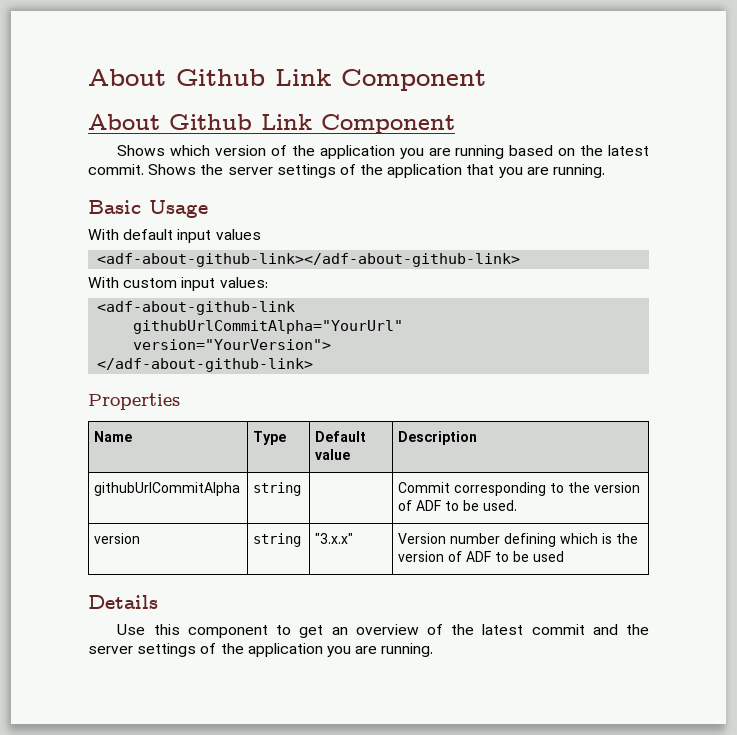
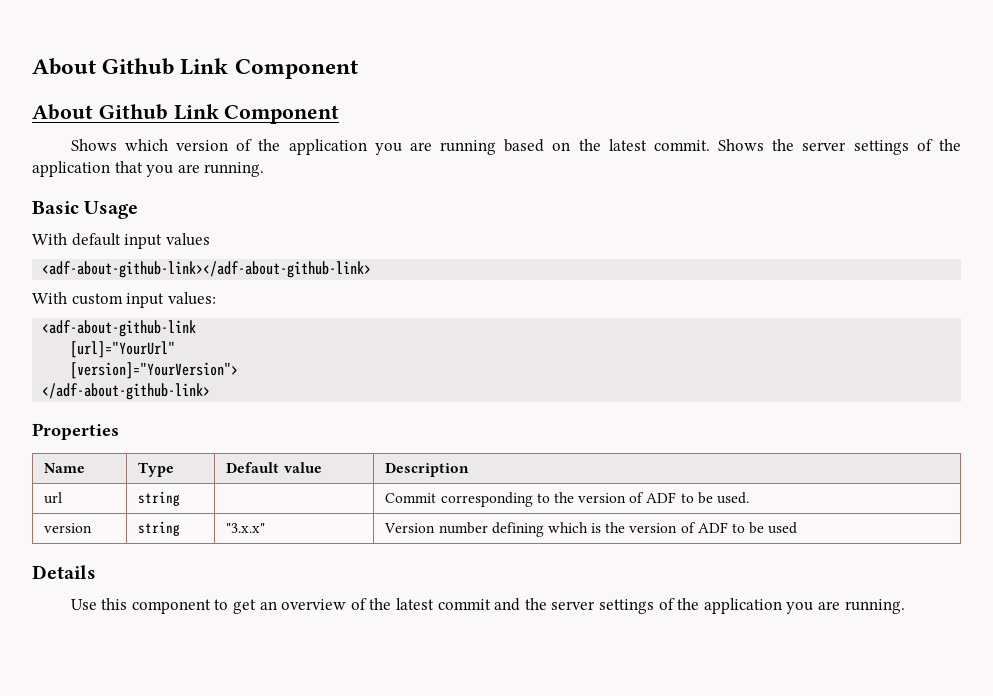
- githubUrlCommitAlpha="YourUrl"
- version="YourVersion">
+ [url]="YourUrl"
+ [version]="YourVersion">
- githubUrlCommitAlpha | string | | Commit corresponding to the version of ADF to be used.
+ url | string | | Commit corresponding to the version of ADF to be used.

